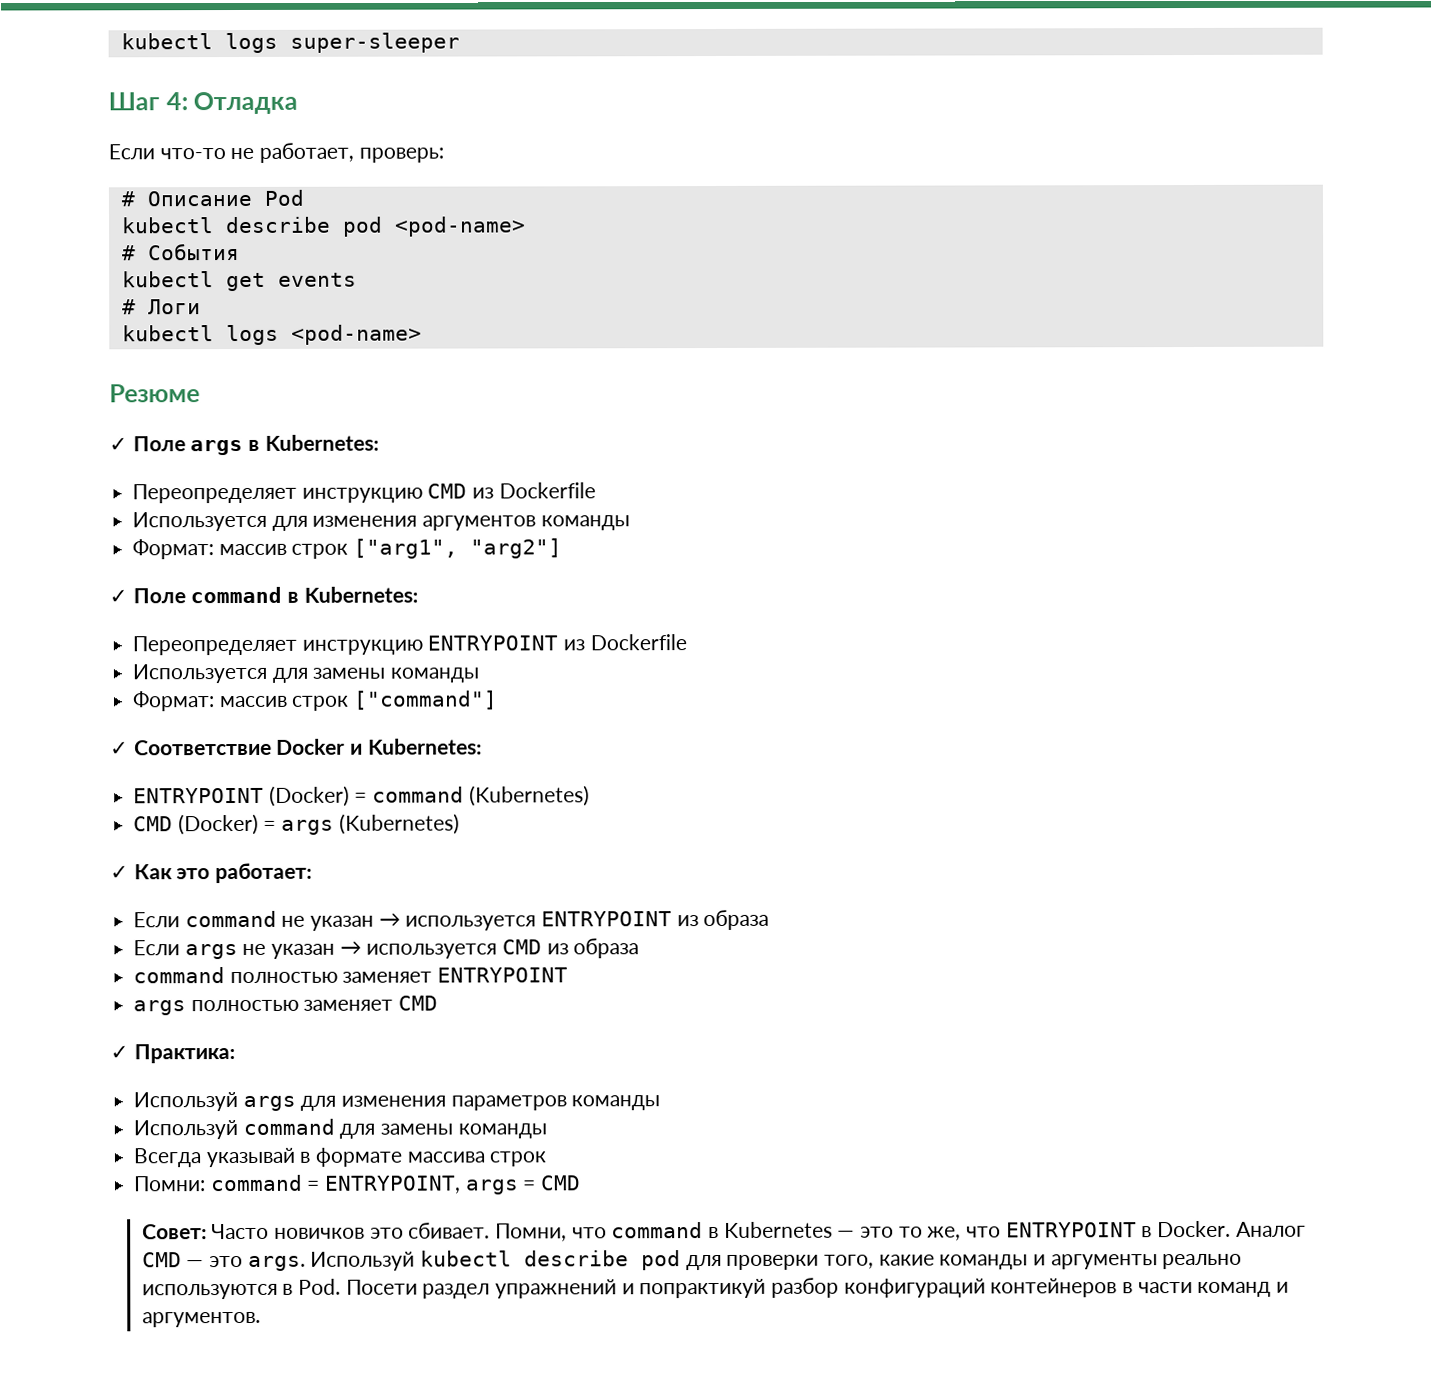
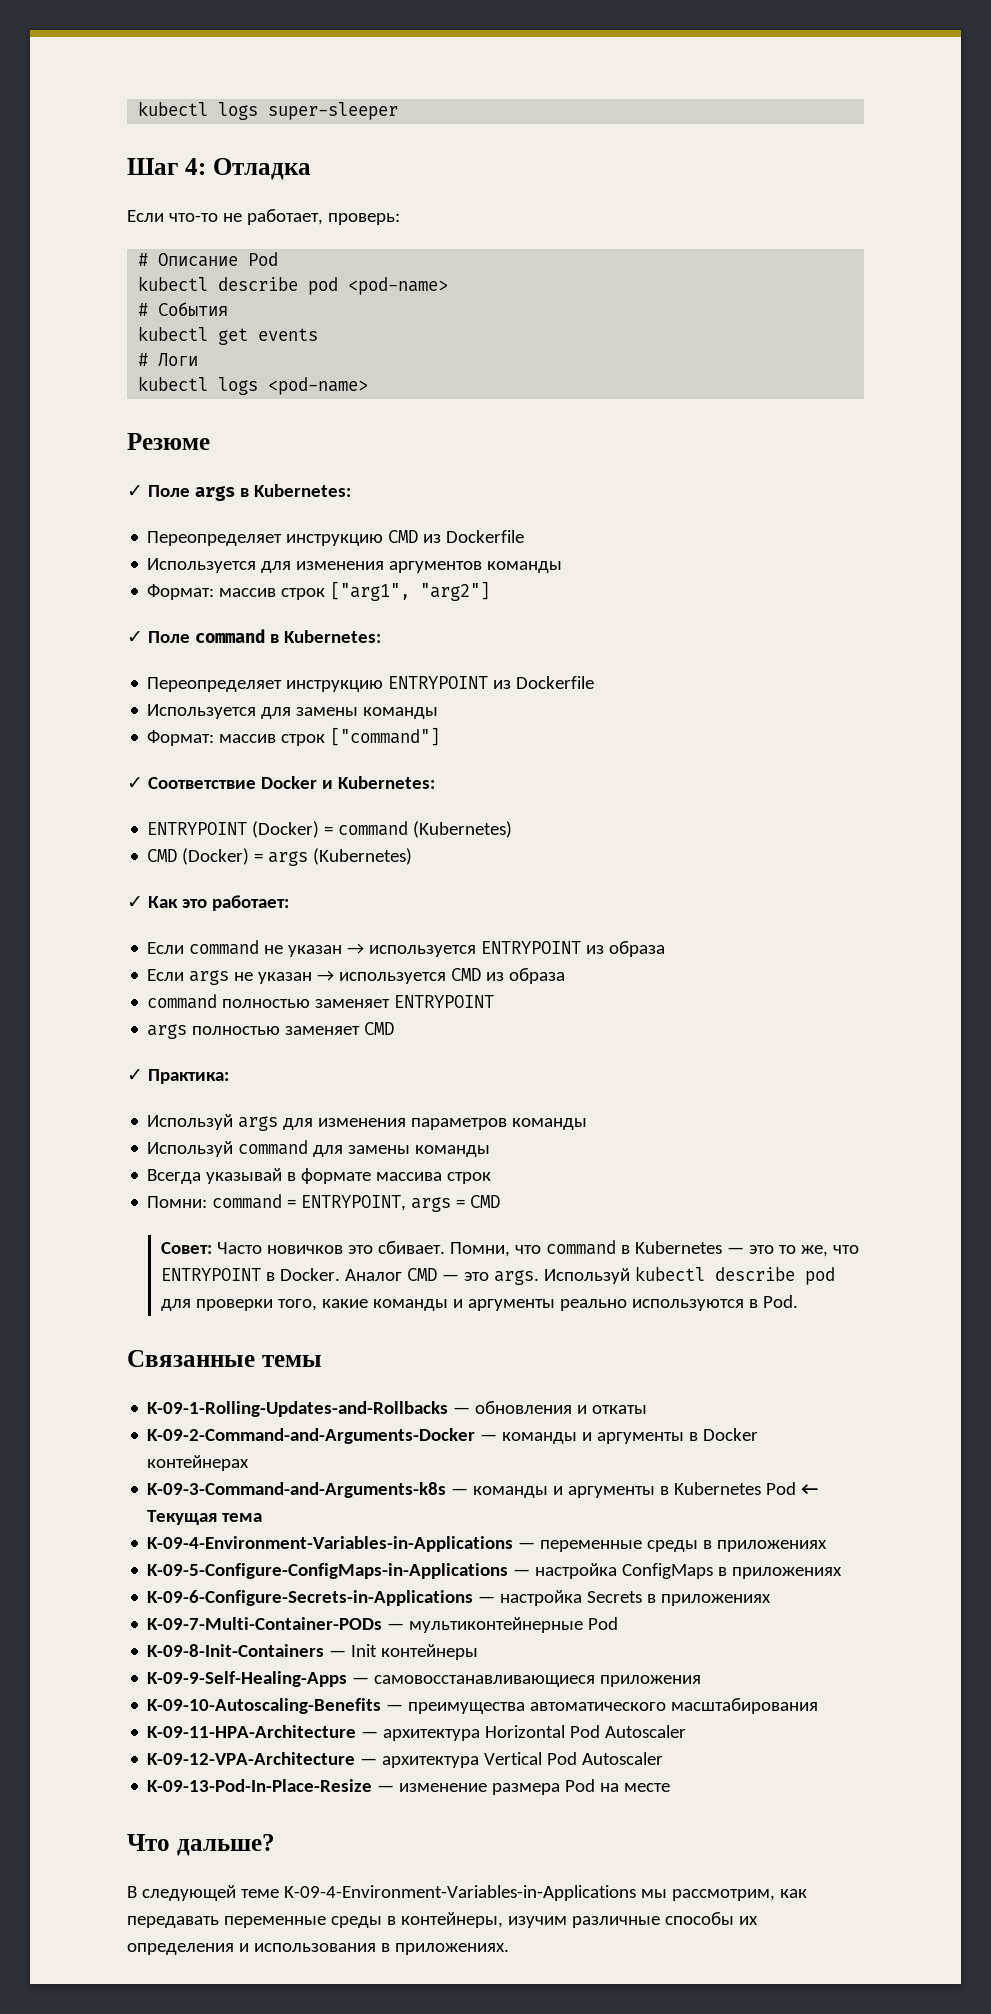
- Используй kubectl describe pod для проверки того, какие команды и аргументы реально используются в Pod. Посети раздел упражнений и попрактикуй разбор конфигураций контейнеров в части команд и аргументов.
+ Используй kubectl describe pod для проверки того, какие команды и аргументы реально используются в Pod.
+ Связанные темы
+ K-09-1-Rolling-Updates-and-Rollbacks — обновления и откаты
+ K-09-2-Command-and-Arguments-Docker — команды и аргументы в Docker контейнерах
+ K-09-3-Command-and-Arguments-k8s — команды и аргументы в Kubernetes Pod ← Текущая тема
+ K-09-4-Environment-Variables-in-Applications — переменные среды в приложениях
+ K-09-5-Configure-ConfigMaps-in-Applications — настройка ConfigMaps в приложениях
+ K-09-6-Configure-Secrets-in-Applications — настройка Secrets в приложениях
+ K-09-7-Multi-Container-PODs — мультиконтейнерные Pod
+ K-09-8-Init-Containers — Init контейнеры
+ K-09-9-Self-Healing-Apps — самовосстанавливающиеся приложения
+ K-09-10-Autoscaling-Benefits — преимущества автоматического масштабирования
+ K-09-11-HPA-Architecture — архитектура Horizontal Pod Autoscaler
+ K-09-12-VPA-Architecture — архитектура Vertical Pod Autoscaler
+ K-09-13-Pod-In-Place-Resize — изменение размера Pod на месте
+ Что дальше?
+ В следующей теме K-09-4-Environment-Variables-in-Applications мы рассмотрим, как передавать переменные среды в контейнеры, изучим различные способы их определения и использования в приложениях.

